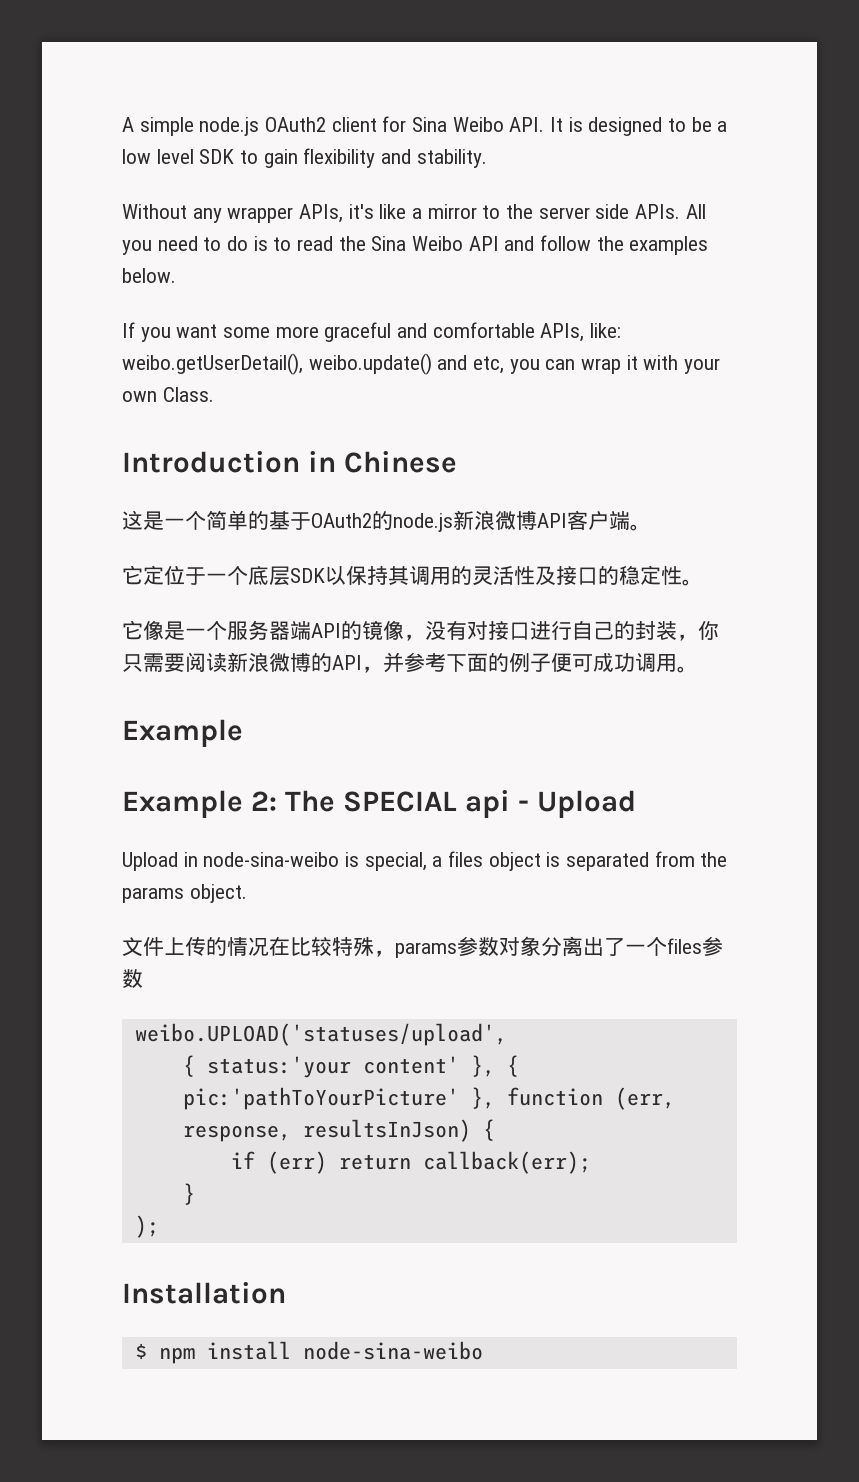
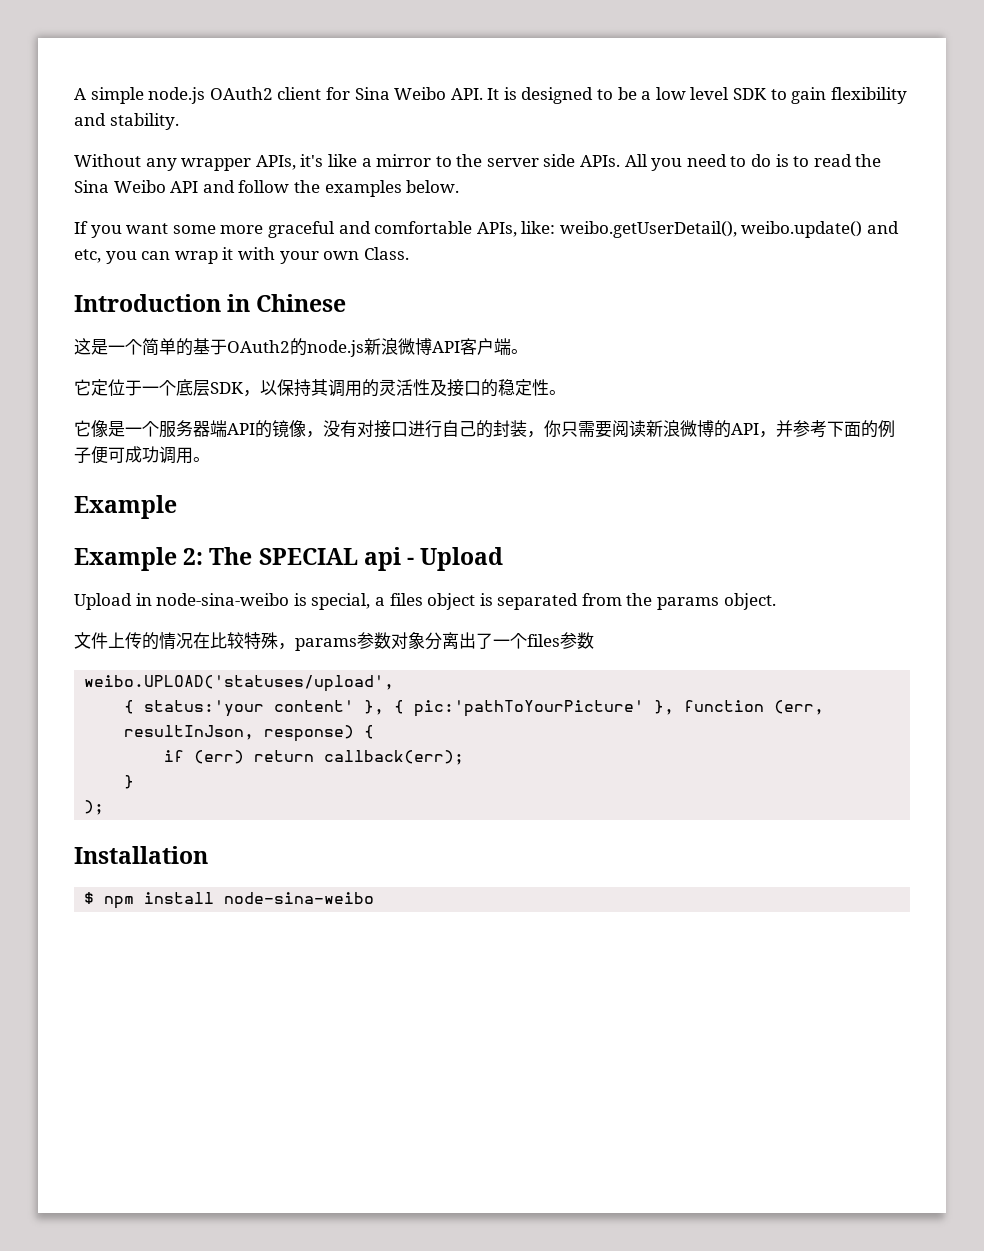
- 它定位于一个底层SDK以保持其调用的灵活性及接口的稳定性。
+ 它定位于一个底层SDK，以保持其调用的灵活性及接口的稳定性。
- { status:'your content' }, { pic:'pathToYourPicture' }, function (err, response, resultsInJson) {
+ { status:'your content' }, { pic:'pathToYourPicture' }, function (err, resultInJson, response) {

